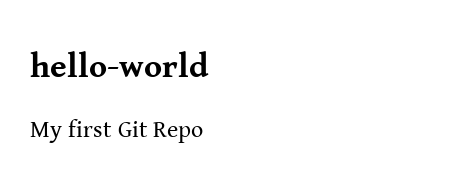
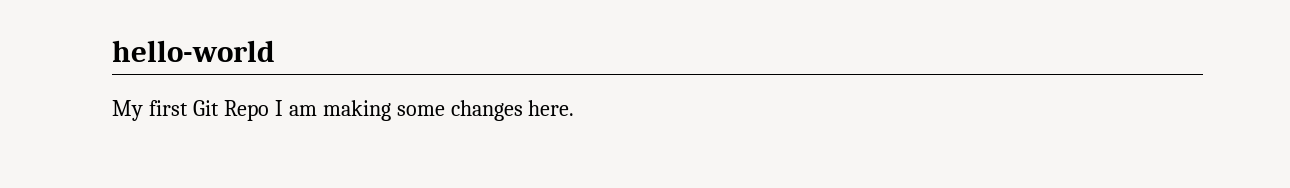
- My first Git Repo
+ My first Git Repo I am making some changes here.

